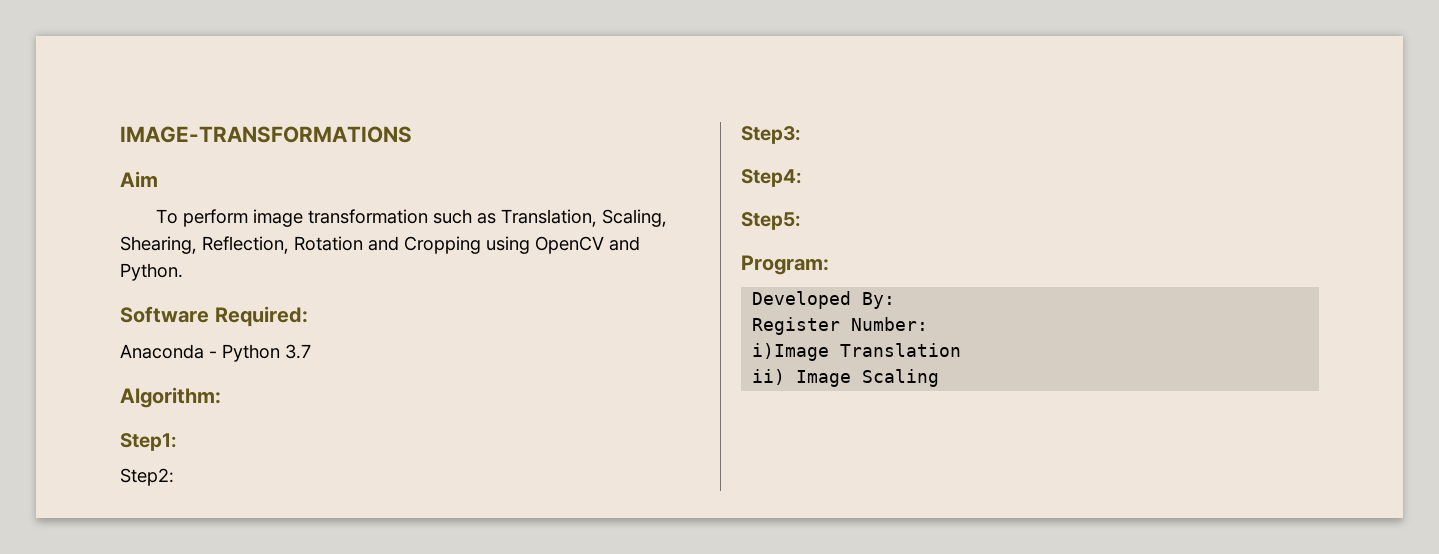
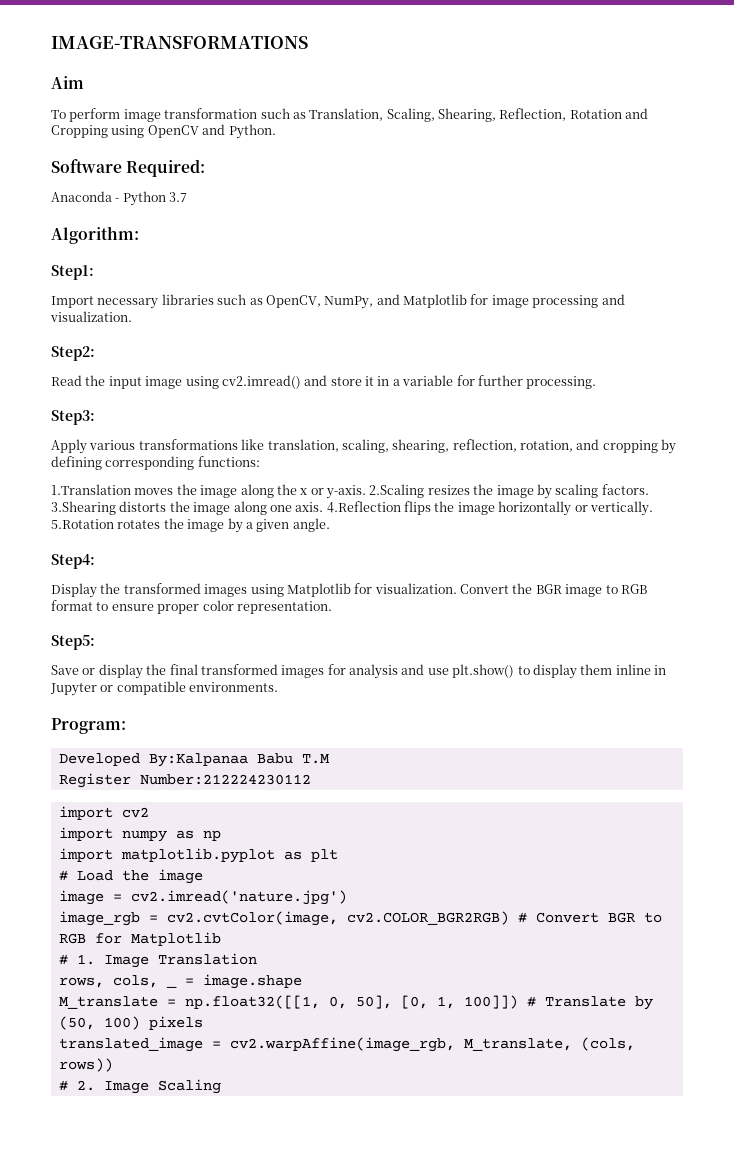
+ Import necessary libraries such as OpenCV, NumPy, and Matplotlib for image processing and visualization.
  Step2:
+ Read the input image using cv2.imread() and store it in a variable for further processing.
  Step3:
+ Apply various transformations like translation, scaling, shearing, reflection, rotation, and cropping by defining corresponding functions:
+ 1.Translation moves the image along the x or y-axis. 2.Scaling resizes the image by scaling factors. 3.Shearing distorts the image along one axis. 4.Reflection flips the image horizontally or vertically. 5.Rotation rotates the image by a given angle.
  Step4:
+ Display the transformed images using Matplotlib for visualization. Convert the BGR image to RGB format to ensure proper color representation.
  Step5:
+ Save or display the final transformed images for analysis and use plt.show() to display them inline in Jupyter or compatible environments.
  Program:
- Developed By:
- Register Number:
- i)Image Translation
- ii) Image Scaling
+ Developed By:Kalpanaa Babu T.M
+ Register Number:212224230112
+ import cv2
+ import numpy as np
+ import matplotlib.pyplot as plt
+ # Load the image
+ image = cv2.imread('nature.jpg')
+ image_rgb = cv2.cvtColor(image, cv2.COLOR_BGR2RGB) # Convert BGR to RGB for Matplotlib
+ # 1. Image Translation
+ rows, cols, _ = image.shape
+ M_translate = np.float32([[1, 0, 50], [0, 1, 100]]) # Translate by (50, 100) pixels
+ translated_image = cv2.warpAffine(image_rgb, M_translate, (cols, rows))
+ # 2. Image Scaling

